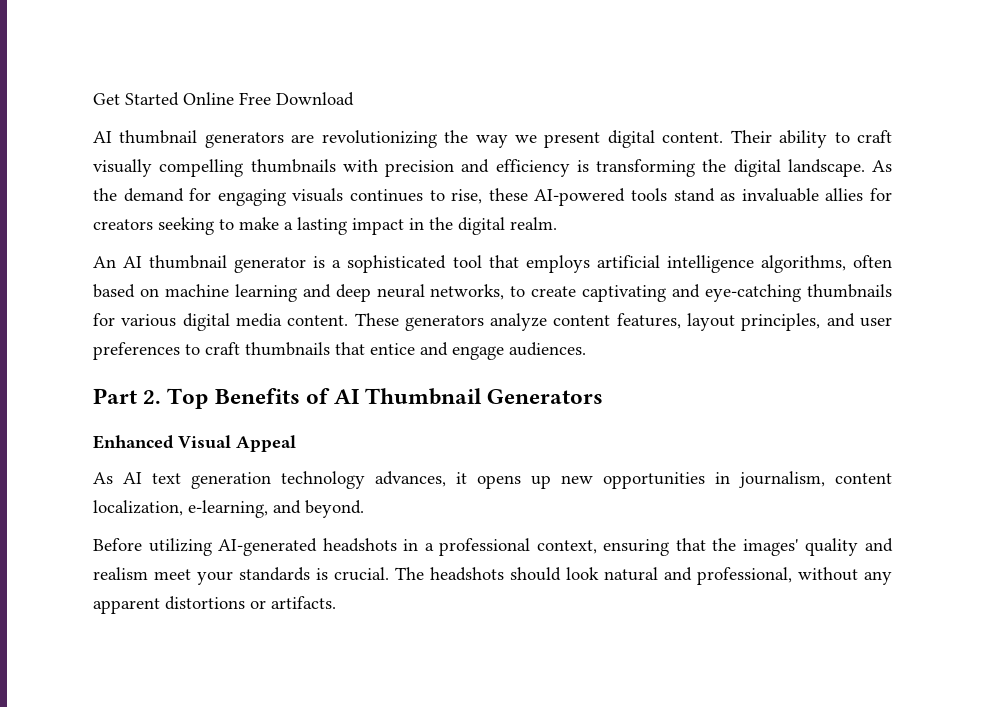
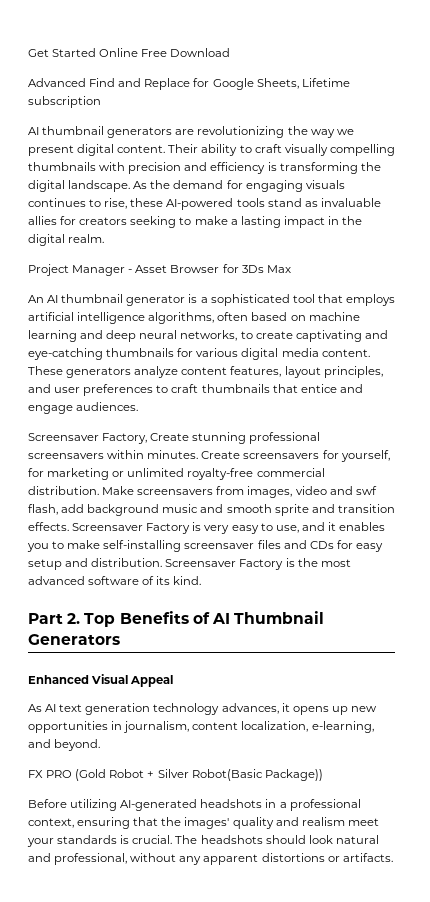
+ Advanced Find and Replace for Google Sheets, Lifetime subscription
+ Project Manager - Asset Browser for 3Ds Max
+ Screensaver Factory, Create stunning professional screensavers within minutes. Create screensavers for yourself, for marketing or unlimited royalty-free commercial distribution. Make screensavers from images, video and swf flash, add background music and smooth sprite and transition effects. Screensaver Factory is very easy to use, and it enables you to make self-installing screensaver files and CDs for easy setup and distribution. Screensaver Factory is the most advanced software of its kind.
+ FX PRO (Gold Robot + Silver Robot(Basic Package))

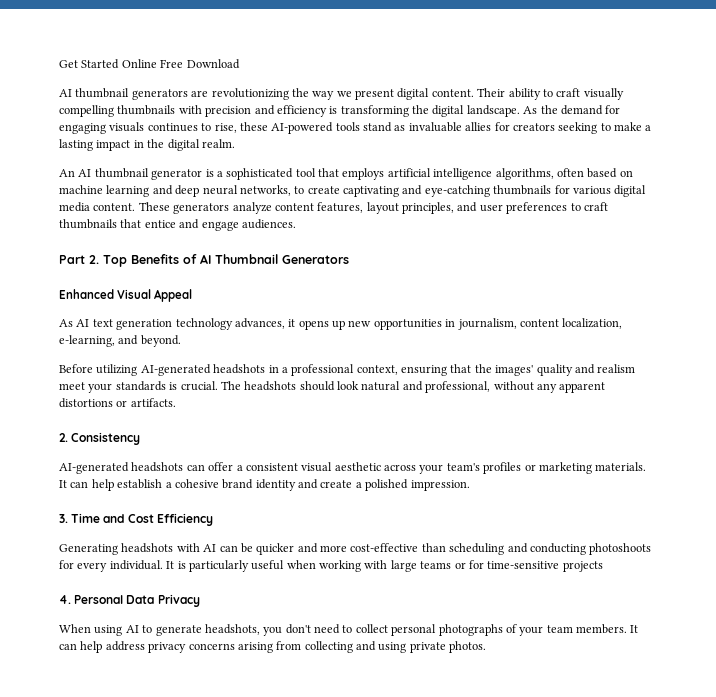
- Advanced Find and Replace for Google Sheets, Lifetime subscription
- Project Manager - Asset Browser for 3Ds Max
- Screensaver Factory, Create stunning professional screensavers within minutes. Create screensavers for yourself, for marketing or unlimited royalty-free commercial distribution. Make screensavers from images, video and swf flash, add background music and smooth sprite and transition effects. Screensaver Factory is very easy to use, and it enables you to make self-installing screensaver files and CDs for easy setup and distribution. Screensaver Factory is the most advanced software of its kind.
- FX PRO (Gold Robot + Silver Robot(Basic Package))
+ 2. Consistency
+ AI-generated headshots can offer a consistent visual aesthetic across your team's profiles or marketing materials. It can help establish a cohesive brand identity and create a polished impression.
+ 3. Time and Cost Efficiency
+ Generating headshots with AI can be quicker and more cost-effective than scheduling and conducting photoshoots for every individual. It is particularly useful when working with large teams or for time-sensitive projects
+ 4. Personal Data Privacy
+ When using AI to generate headshots, you don't need to collect personal photographs of your team members. It can help address privacy concerns arising from collecting and using private photos.

